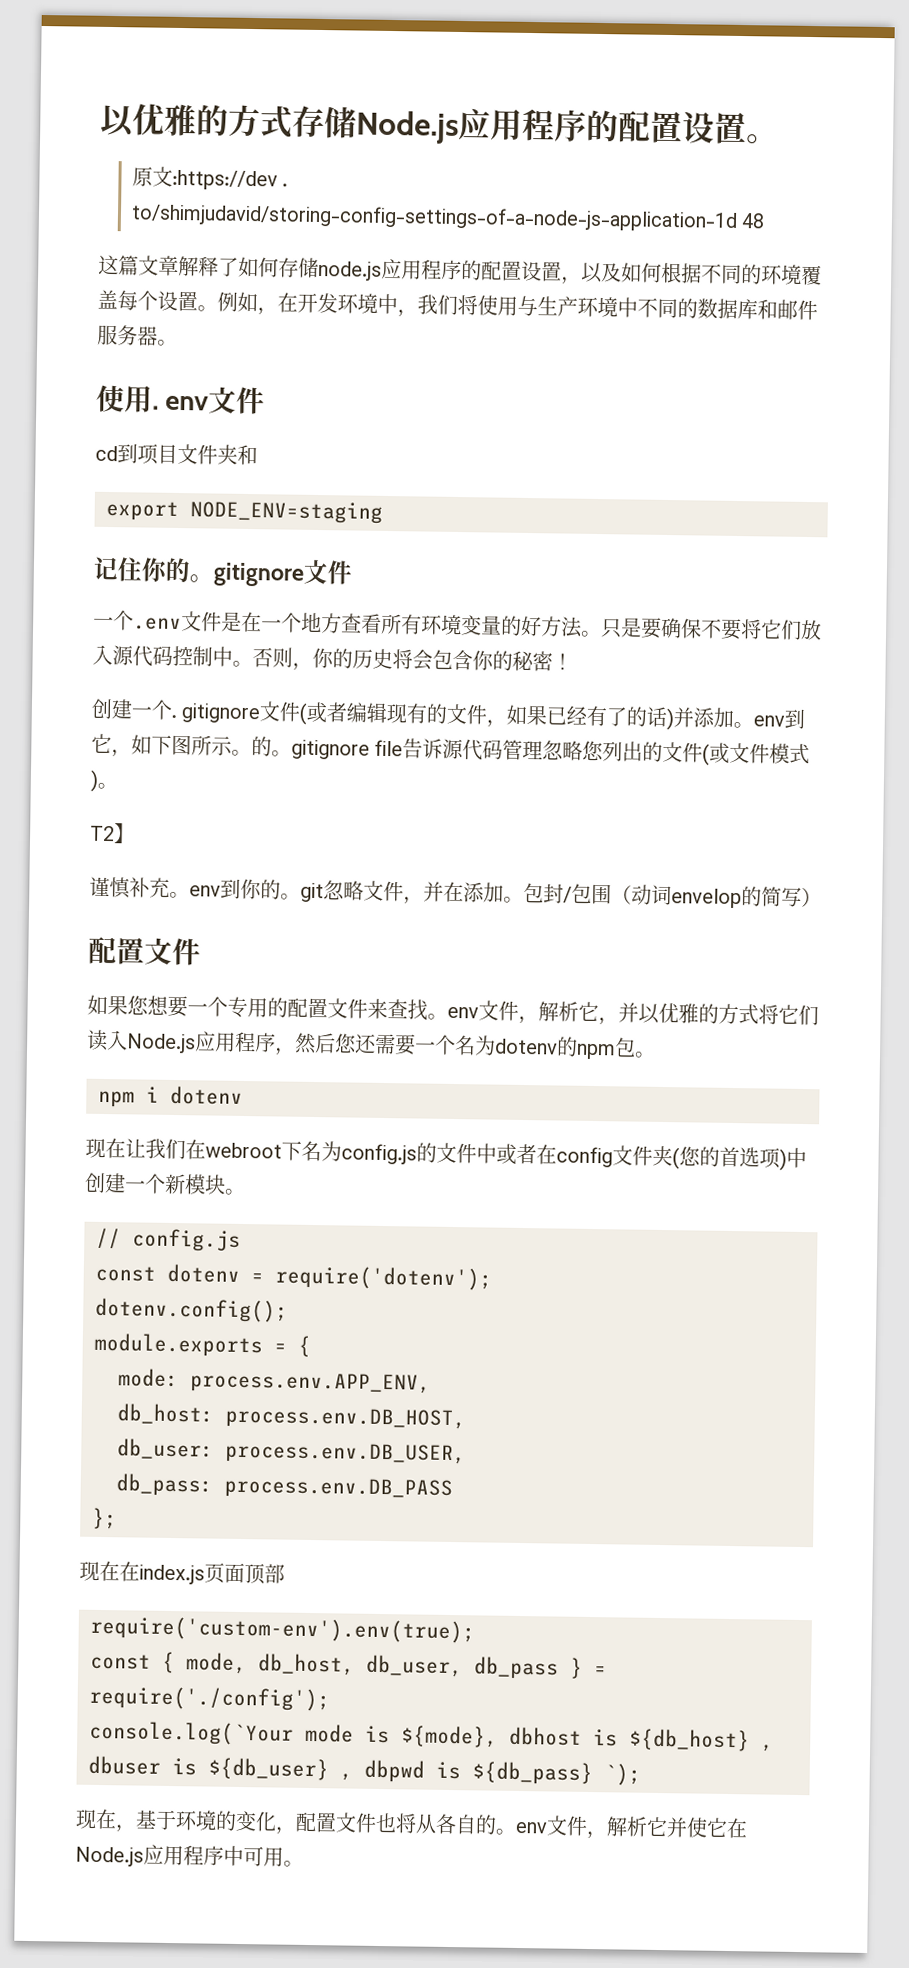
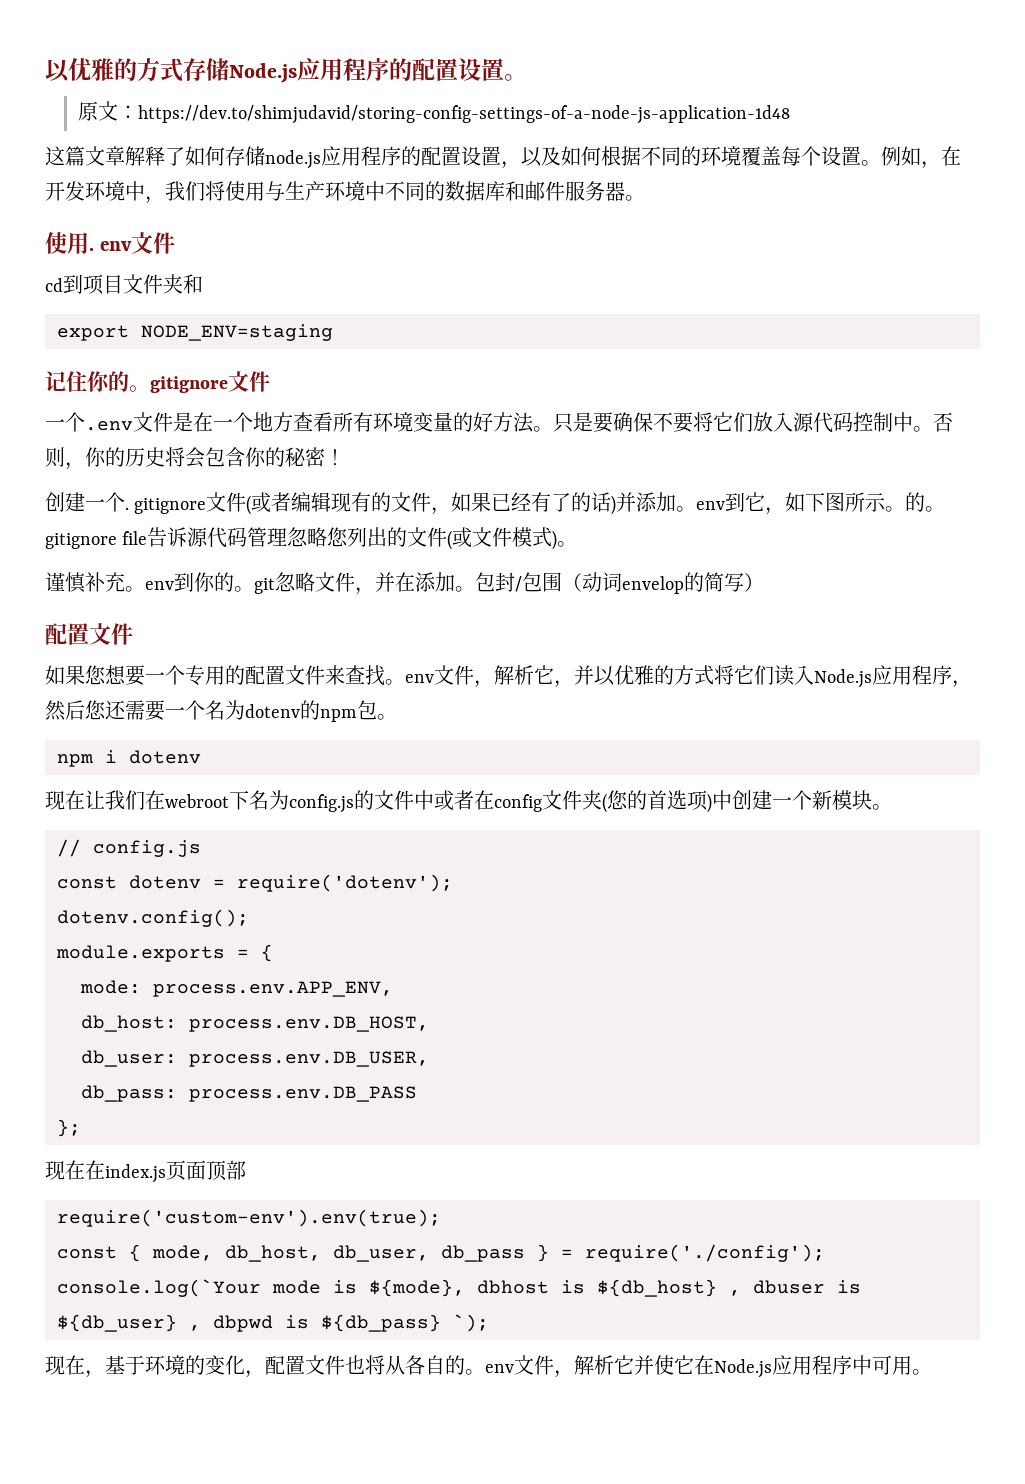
- 原文:https://dev . to/shimjudavid/storing-config-settings-of-a-node-js-application-1d 48
+ 原文：https://dev.to/shimjudavid/storing-config-settings-of-a-node-js-application-1d48
- T2】

